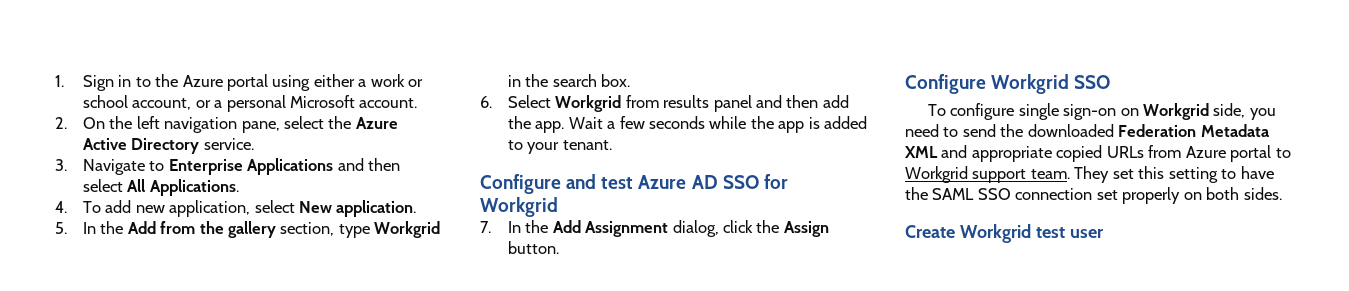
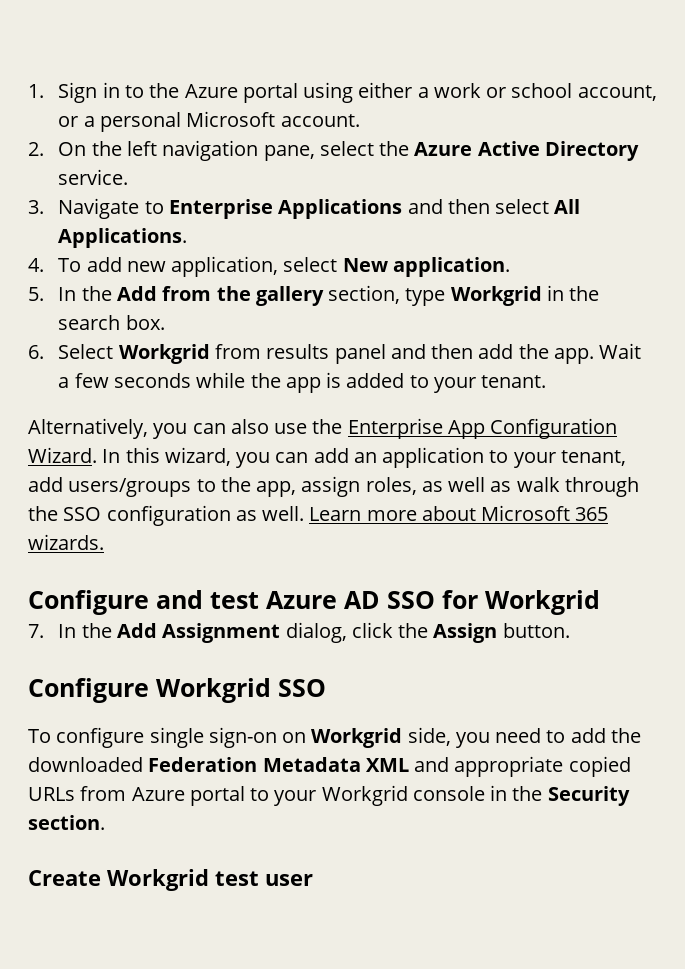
+ Alternatively, you can also use the Enterprise App Configuration Wizard. In this wizard, you can add an application to your tenant, add users/groups to the app, assign roles, as well as walk through the SSO configuration as well. Learn more about Microsoft 365 wizards.
- To configure single sign-on on Workgrid side, you need to send the downloaded Federation Metadata XML and appropriate copied URLs from Azure portal to Workgrid support team. They set this setting to have the SAML SSO connection set properly on both sides.
+ To configure single sign-on on Workgrid side, you need to add the downloaded Federation Metadata XML and appropriate copied URLs from Azure portal to your Workgrid console in the Security section.

